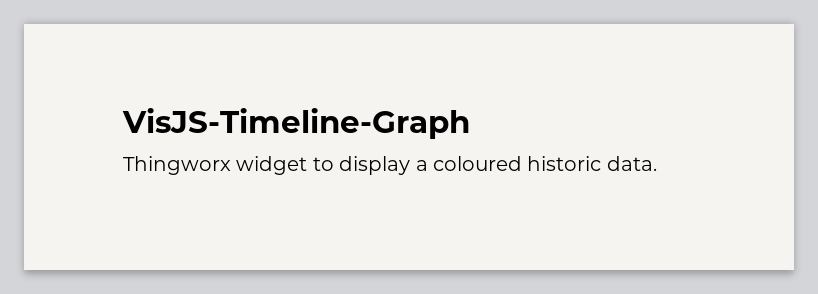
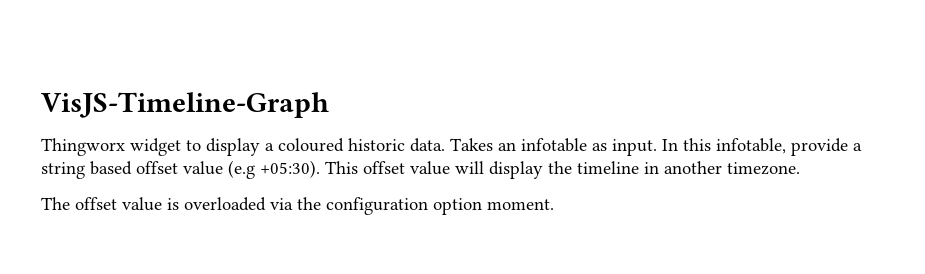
+ Takes an infotable as input. In this infotable, provide a string based offset value (e.g +05:30). This offset value will display the timeline in another timezone.
+ The offset value is overloaded via the configuration option moment.

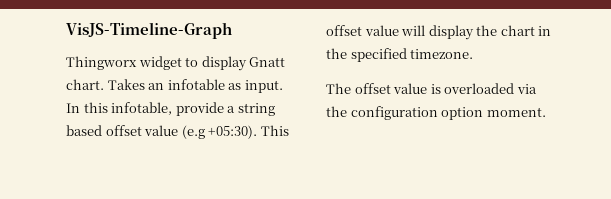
- Thingworx widget to display a coloured historic data.
+ Thingworx widget to display Gnatt chart.
- This offset value will display the timeline in another timezone.
+ This offset value will display the chart in the specified timezone.

